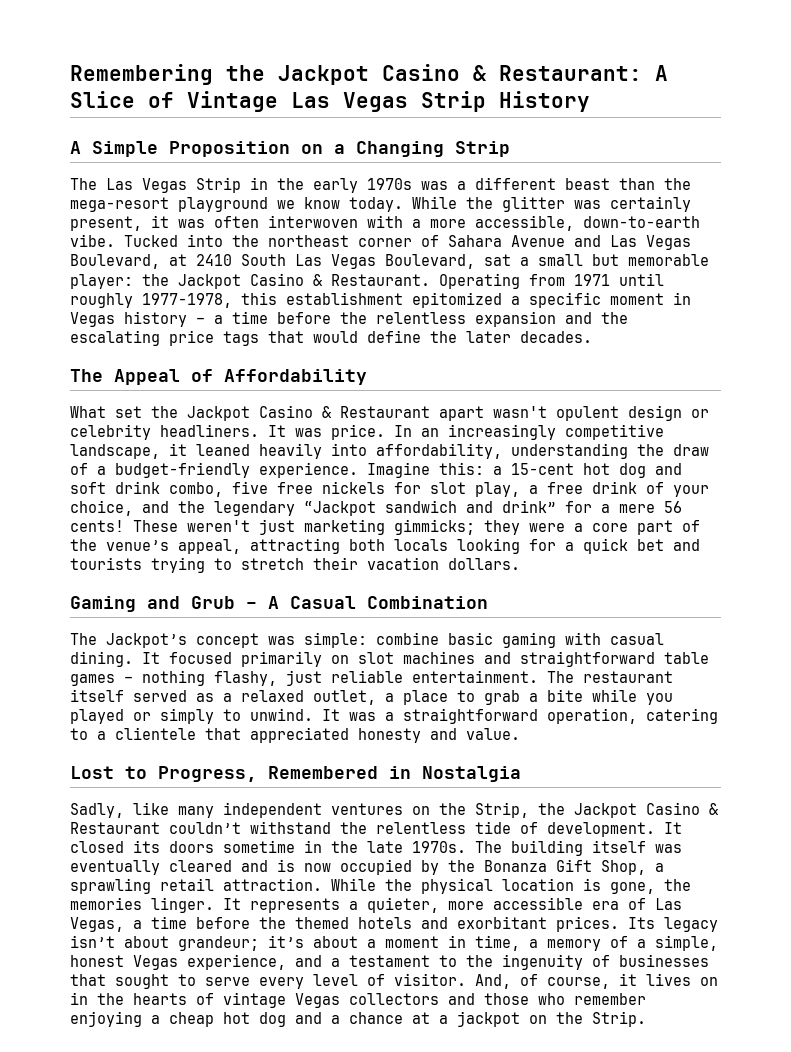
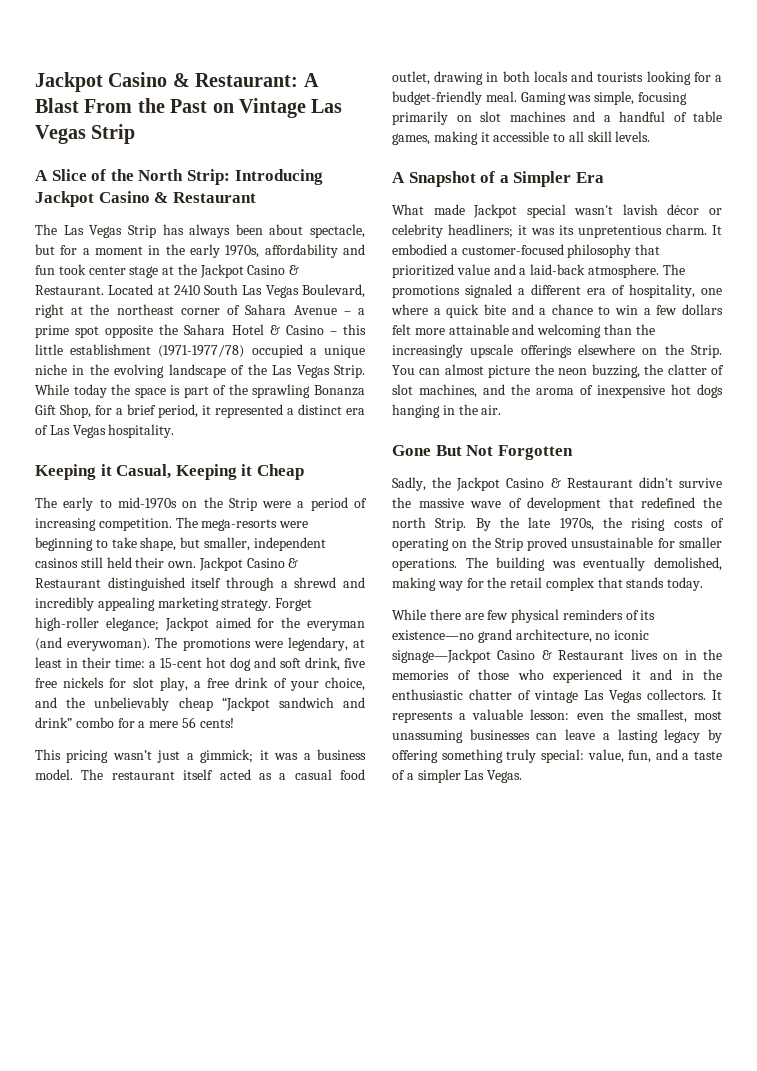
- Remembering the Jackpot Casino & Restaurant: A Slice of Vintage Las Vegas Strip History
- A Simple Proposition on a Changing Strip
- The Las Vegas Strip in the early 1970s was a different beast than the mega-resort playground we know today. While the glitter was certainly present, it was often interwoven with a more accessible, down-to-earth vibe. Tucked into the northeast corner of Sahara Avenue and Las Vegas Boulevard, at 2410 South Las Vegas Boulevard, sat a small but memorable player: the Jackpot Casino & Restaurant. Operating from 1971 until roughly 1977-1978, this establishment epitomized a specific moment in Vegas history – a time before the relentless expansion and the escalating price tags that would define the later decades.
- The Appeal of Affordability
- What set the Jackpot Casino & Restaurant apart wasn't opulent design or celebrity headliners. It was price. In an increasingly competitive landscape, it leaned heavily into affordability, understanding the draw of a budget-friendly experience. Imagine this: a 15-cent hot dog and soft drink combo, five free nickels for slot play, a free drink of your choice, and the legendary “Jackpot sandwich and drink” for a mere 56 cents! These weren't just marketing gimmicks; they were a core part of the venue’s appeal, attracting both locals looking for a quick bet and tourists trying to stretch their vacation dollars.
- Gaming and Grub – A Casual Combination
- The Jackpot’s concept was simple: combine basic gaming with casual dining. It focused primarily on slot machines and straightforward table games – nothing flashy, just reliable entertainment. The restaurant itself served as a relaxed outlet, a place to grab a bite while you played or simply to unwind. It was a straightforward operation, catering to a clientele that appreciated honesty and value.
- Lost to Progress, Remembered in Nostalgia
- Sadly, like many independent ventures on the Strip, the Jackpot Casino & Restaurant couldn’t withstand the relentless tide of development. It closed its doors sometime in the late 1970s.
+ Jackpot Casino & Restaurant: A Blast From the Past on Vintage Las Vegas Strip
+ A Slice of the North Strip: Introducing Jackpot Casino & Restaurant
+ The Las Vegas Strip has always been about spectacle, but for a moment in the early 1970s, affordability and fun took center stage at the Jackpot Casino & Restaurant. Located at 2410 South Las Vegas Boulevard, right at the northeast corner of Sahara Avenue – a prime spot opposite the Sahara Hotel & Casino – this little establishment (1971-1977/78) occupied a unique niche in the evolving landscape of the Las Vegas Strip. While today the space is part of the sprawling Bonanza Gift Shop, for a brief period, it represented a distinct era of Las Vegas hospitality.
+ Keeping it Casual, Keeping it Cheap
+ The early to mid-1970s on the Strip were a period of increasing competition. The mega-resorts were beginning to take shape, but smaller, independent casinos still held their own. Jackpot Casino & Restaurant distinguished itself through a shrewd and incredibly appealing marketing strategy. Forget high-roller elegance; Jackpot aimed for the everyman (and everywoman). The promotions were legendary, at least in their time: a 15-cent hot dog and soft drink, five free nickels for slot play, a free drink of your choice, and the unbelievably cheap “Jackpot sandwich and drink” combo for a mere 56 cents!
+ This pricing wasn’t just a gimmick; it was a business model. The restaurant itself acted as a casual food outlet, drawing in both locals and tourists looking for a budget-friendly meal. Gaming was simple, focusing primarily on slot machines and a handful of table games, making it accessible to all skill levels.
+ A Snapshot of a Simpler Era
+ What made Jackpot special wasn't lavish décor or celebrity headliners; it was its unpretentious charm. It embodied a customer-focused philosophy that prioritized value and a laid-back atmosphere. The promotions signaled a different era of hospitality, one where a quick bite and a chance to win a few dollars felt more attainable and welcoming than the increasingly upscale offerings elsewhere on the Strip. You can almost picture the neon buzzing, the clatter of slot machines, and the aroma of inexpensive hot dogs hanging in the air.
+ Gone But Not Forgotten
+ Sadly, the Jackpot Casino & Restaurant didn’t survive the massive wave of development that redefined the north Strip. By the late 1970s, the rising costs of operating on the Strip proved unsustainable for smaller operations.
- The building itself was eventually cleared and is now occupied by the Bonanza Gift Shop, a sprawling retail attraction. While the physical location is gone, the memories linger. It represents a quieter, more accessible era of Las Vegas, a time before the themed hotels and exorbitant prices. Its legacy isn’t about grandeur; it’s about a moment in time, a memory of a simple, honest Vegas experience, and a testament to the ingenuity of businesses that sought to serve every level of visitor. And, of course, it lives on in the hearts of vintage Vegas collectors and those who remember enjoying a cheap hot dog and a chance at a jackpot on the Strip.
+ The building was eventually demolished, making way for the retail complex that stands today.
+ While there are few physical reminders of its existence—no grand architecture, no iconic signage—Jackpot Casino & Restaurant lives on in the memories of those who experienced it and in the enthusiastic chatter of vintage Las Vegas collectors. It represents a valuable lesson: even the smallest, most unassuming businesses can leave a lasting legacy by offering something truly special: value, fun, and a taste of a simpler Las Vegas.

